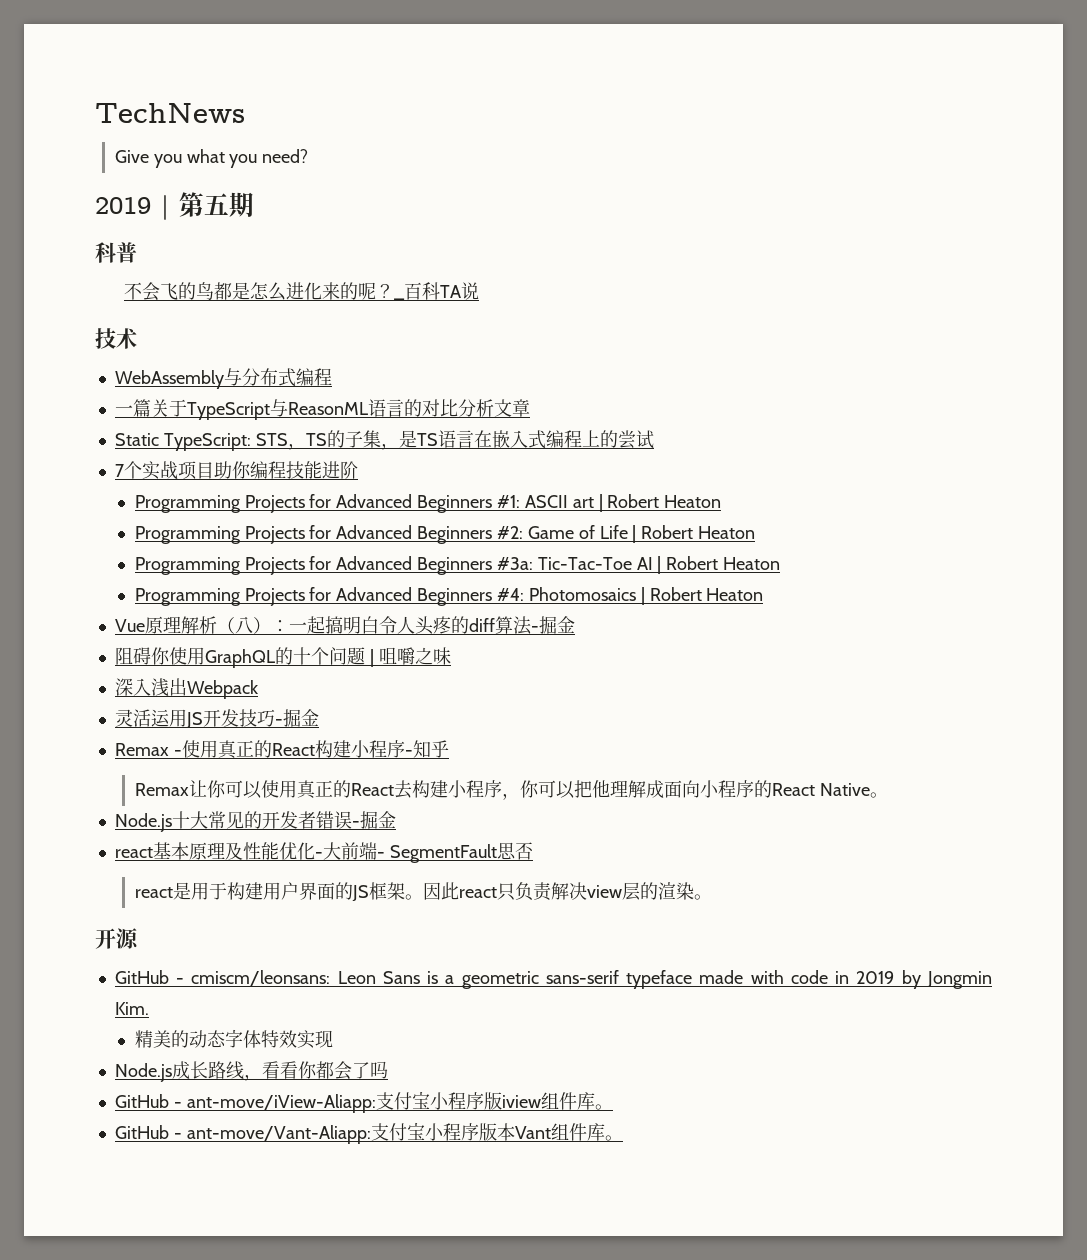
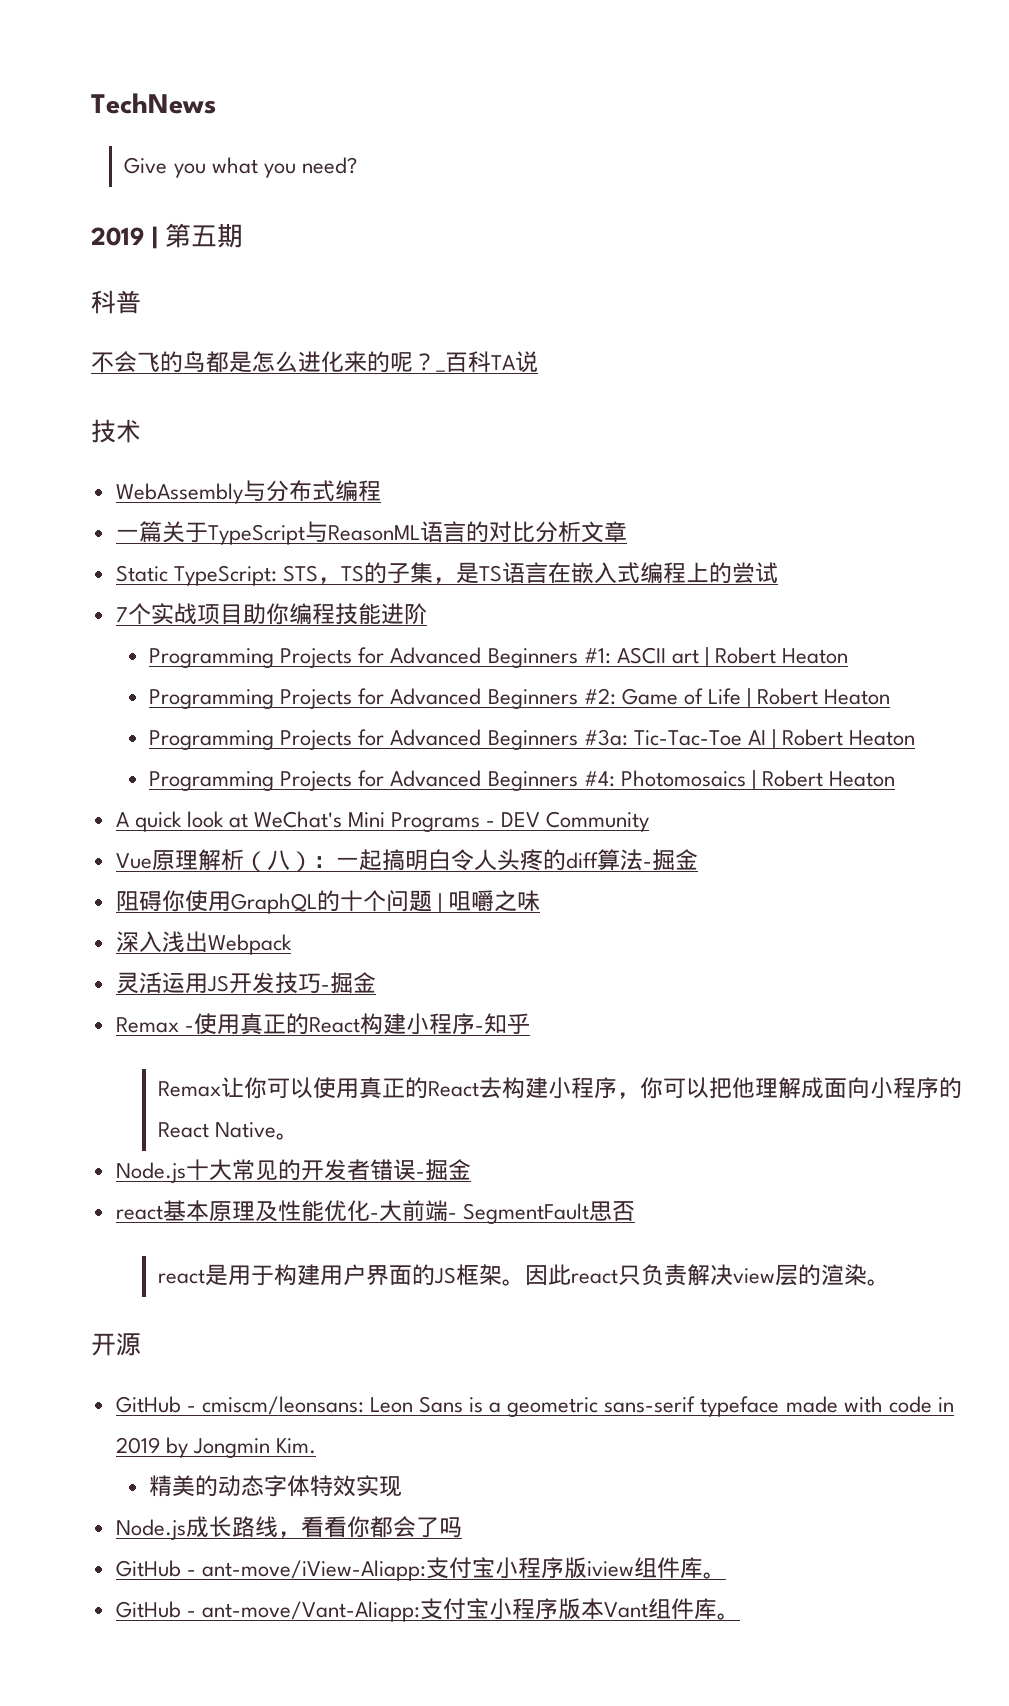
+ A quick look at WeChat's Mini Programs - DEV Community

